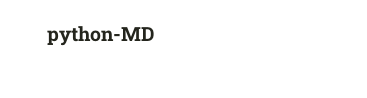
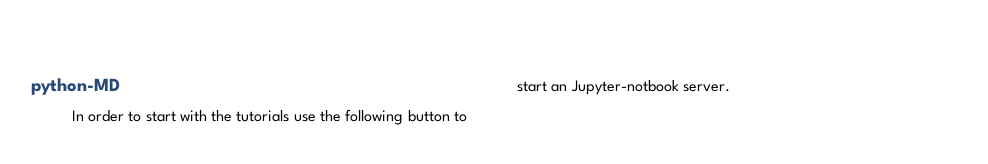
+ In order to start with the tutorials use the following button to start an Jupyter-notbook server.

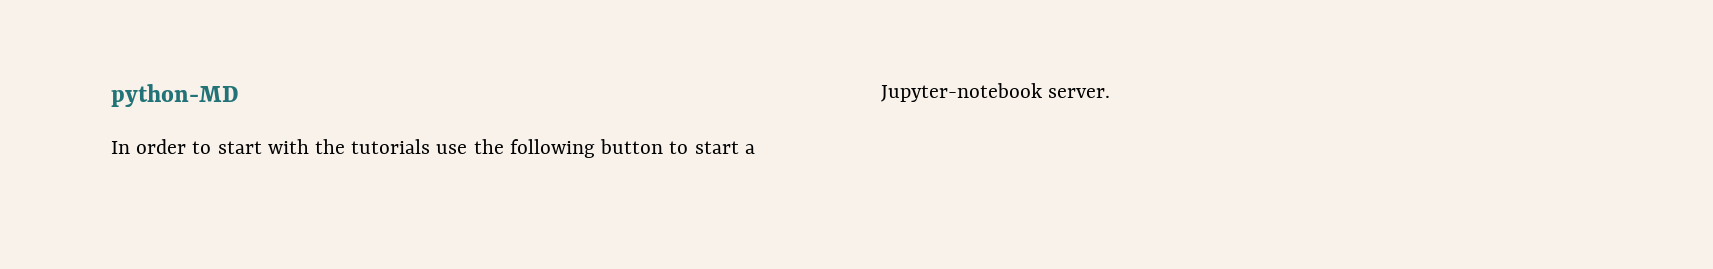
- In order to start with the tutorials use the following button to start an Jupyter-notbook server.
+ In order to start with the tutorials use the following button to start a Jupyter-notebook server.

